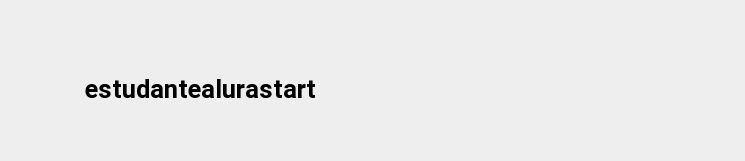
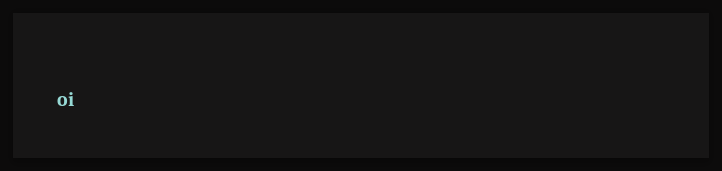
- estudantealurastart
+ oi

